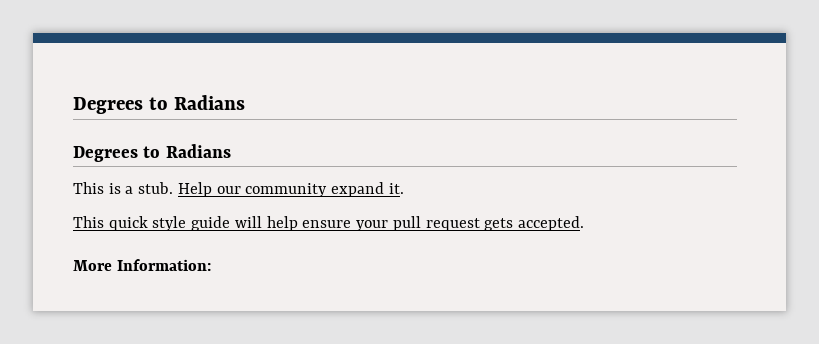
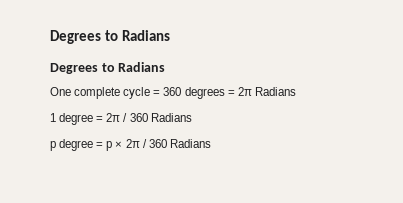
- This is a stub. Help our community expand it.
- This quick style guide will help ensure your pull request gets accepted.
- More Information:
+ One complete cycle = 360 degrees = 2π Radians
+ 1 degree = 2π / 360 Radians
+ p degree = p × 2π / 360 Radians

